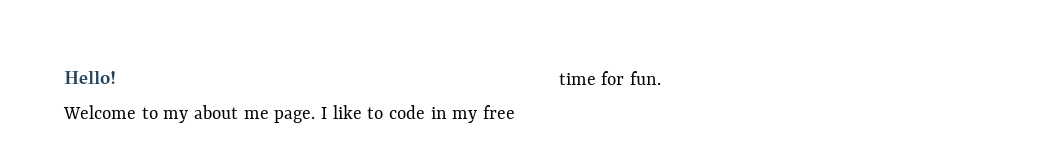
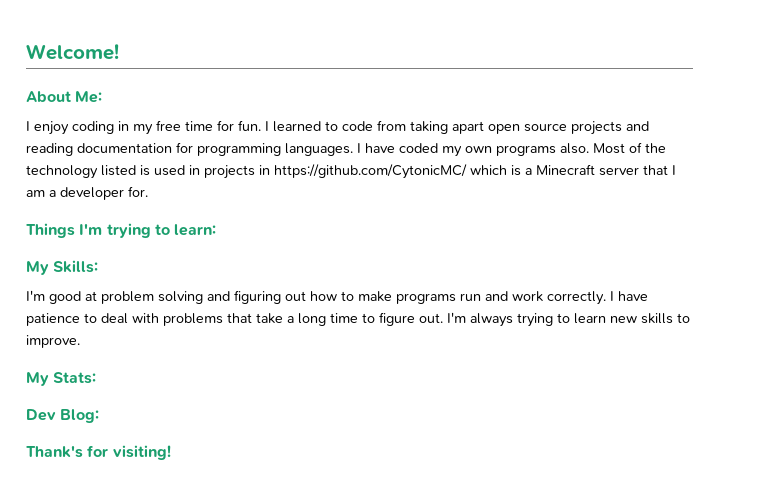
- Hello!
- Welcome to my about me page. I like to code in my free time for fun.
+ Welcome!
+ About Me:
+ I enjoy coding in my free time for fun.
+ I learned to code from taking apart open source projects and reading documentation for programming languages. I have coded my own programs also. Most of the technology listed is used in projects in https://github.com/CytonicMC/ which is a Minecraft server that I am a developer for.
+ Things I'm trying to learn:
+ My Skills:
+ I'm good at problem solving and figuring out how to make programs run and work correctly. I have patience to deal with problems that take a long time to figure out. I'm always trying to learn new skills to improve.
+ My Stats:
+ Dev Blog:
+ Thank's for visiting!

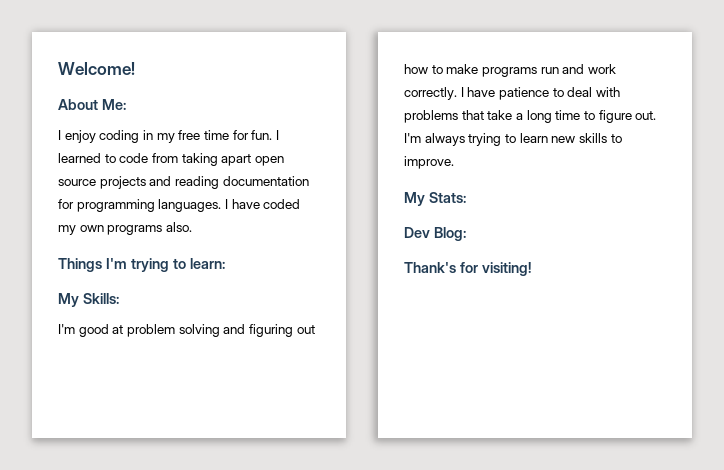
- Most of the technology listed is used in projects in https://github.com/CytonicMC/ which is a Minecraft server that I am a developer for.

